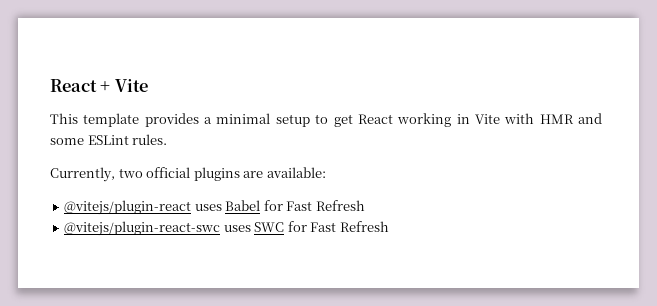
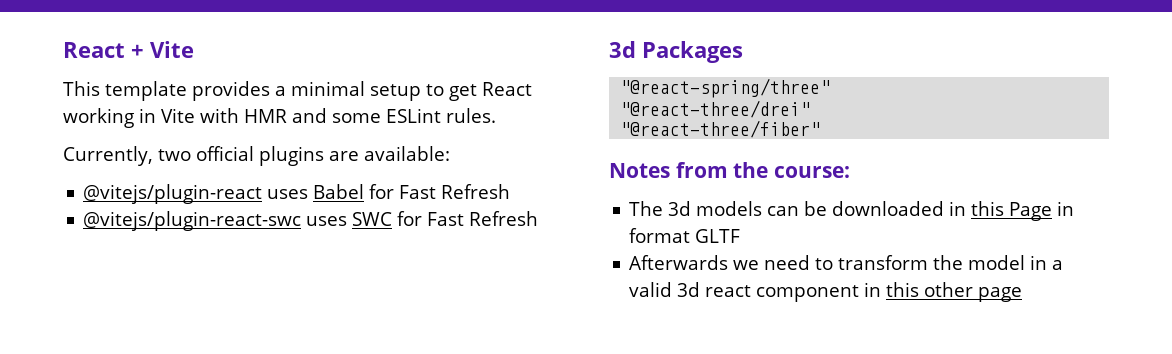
+ 3d Packages
+ "@react-spring/three"
+ "@react-three/drei"
+ "@react-three/fiber"
+ Notes from the course:
+ The 3d models can be downloaded in this Page in format GLTF
+ Afterwards we need to transform the model in a valid 3d react component in this other page

